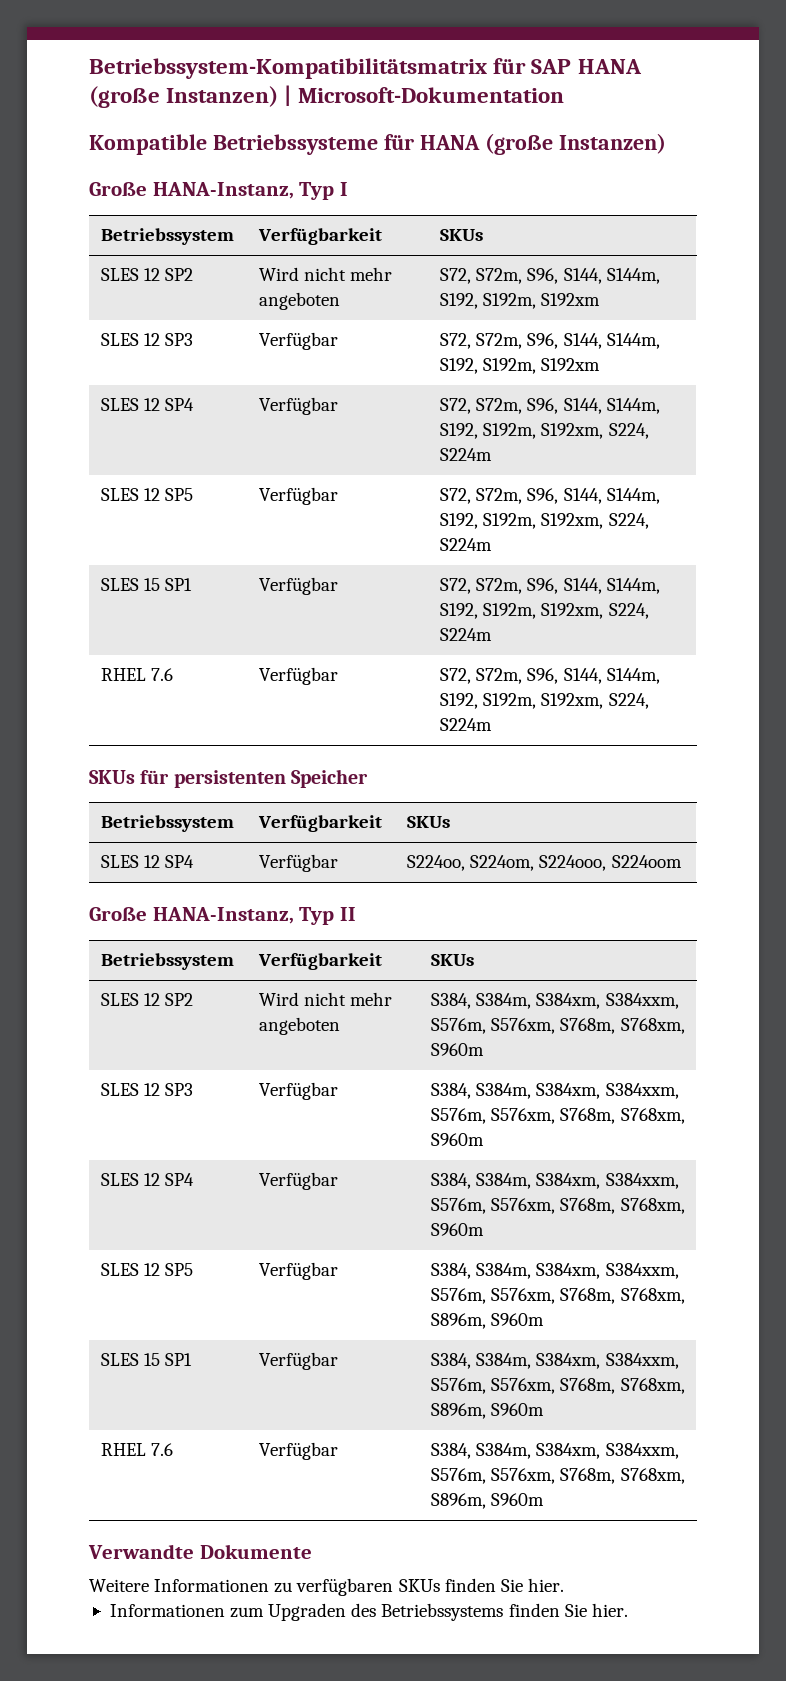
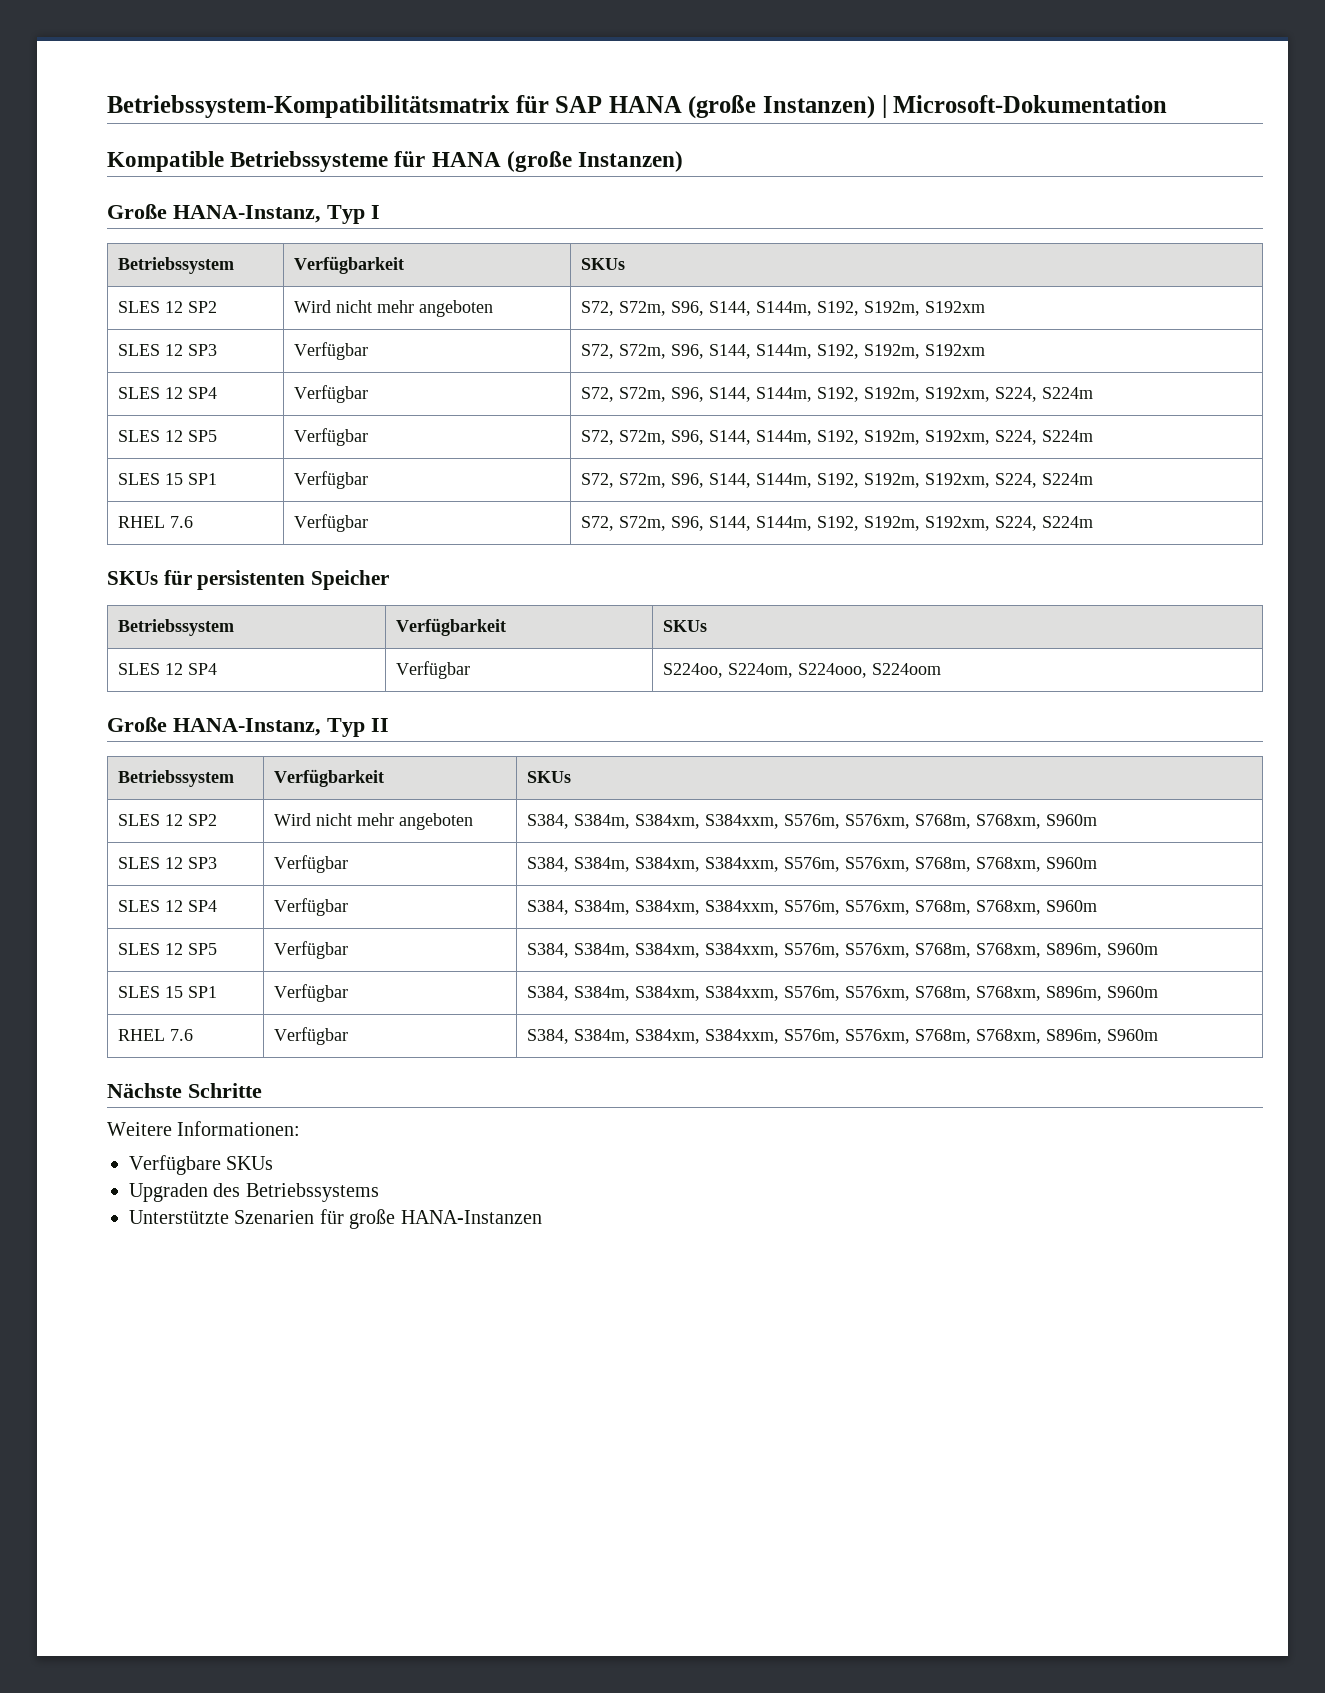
- Verwandte Dokumente
+ Nächste Schritte
- Weitere Informationen zu verfügbaren SKUs finden Sie hier.
- Informationen zum Upgraden des Betriebssystems finden Sie hier.
+ Weitere Informationen:
+ Verfügbare SKUs
+ Upgraden des Betriebssystems
+ Unterstützte Szenarien für große HANA-Instanzen

